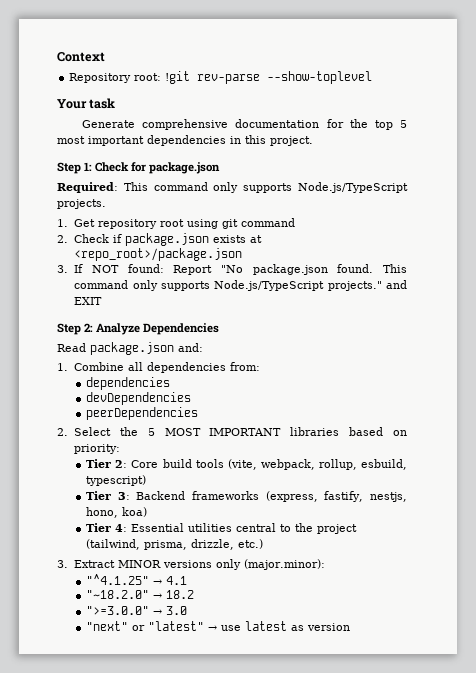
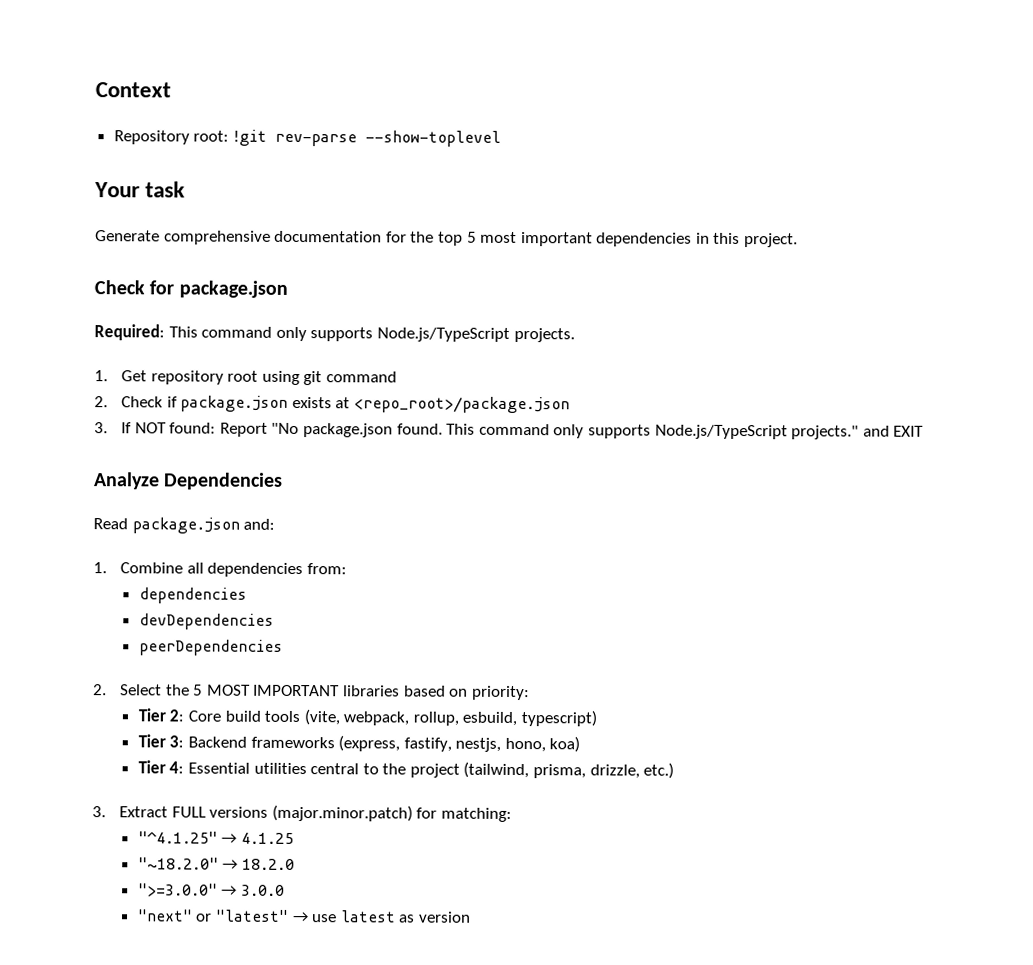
- Step 1: Check for package.json
+ Check for package.json
- Step 2: Analyze Dependencies
+ Analyze Dependencies
- 3. Extract MINOR versions only (major.minor):
+ 3. Extract FULL versions (major.minor.patch) for matching:
- "^4.1.25" → 4.1
+ "^4.1.25" → 4.1.25
- "~18.2.0" → 18.2
+ "~18.2.0" → 18.2.0
- ">=3.0.0" → 3.0
+ ">=3.0.0" → 3.0.0

